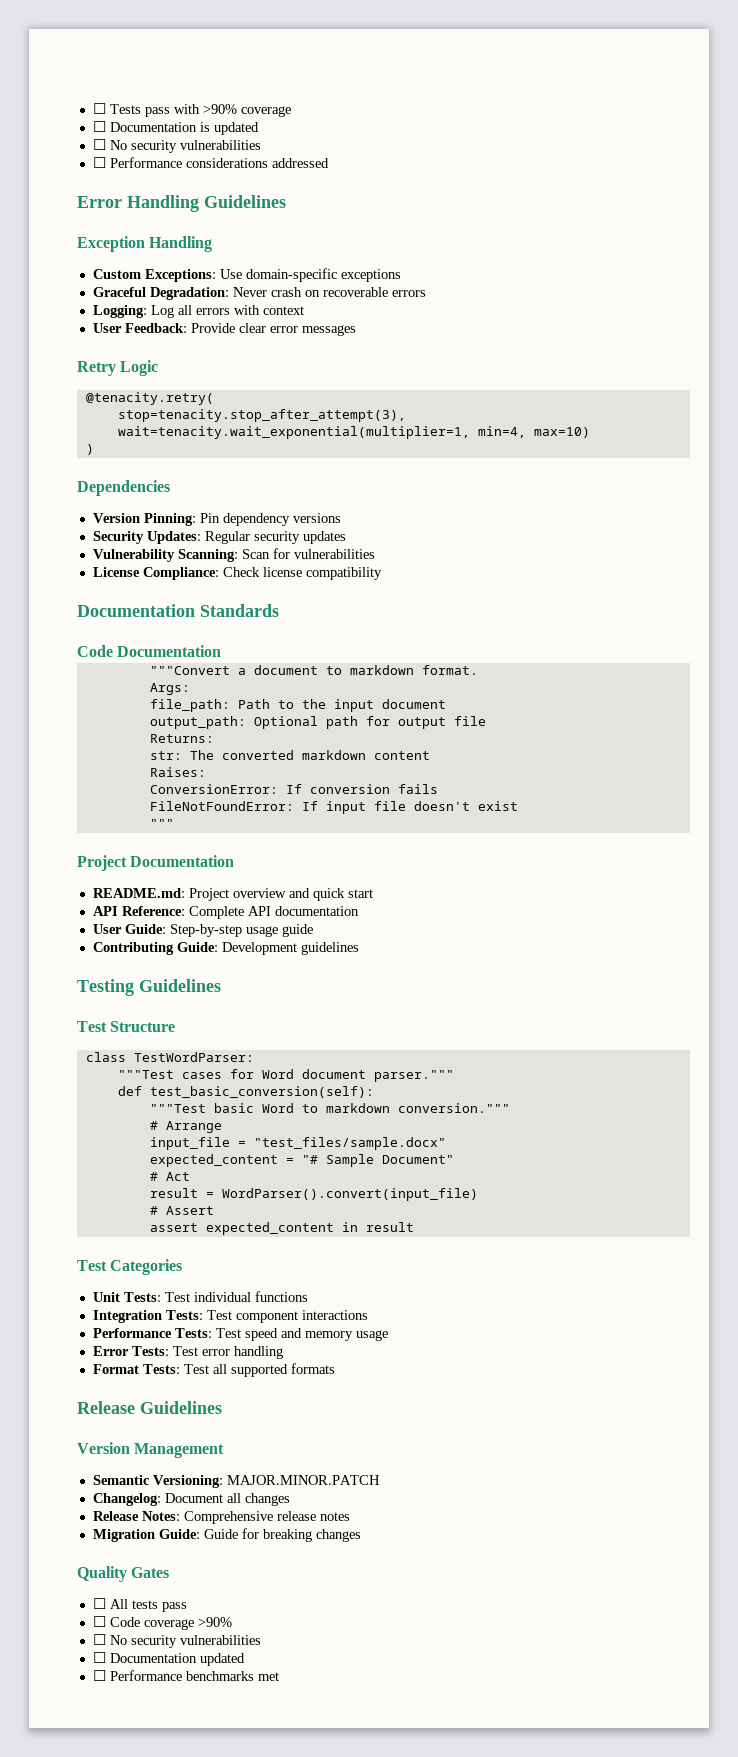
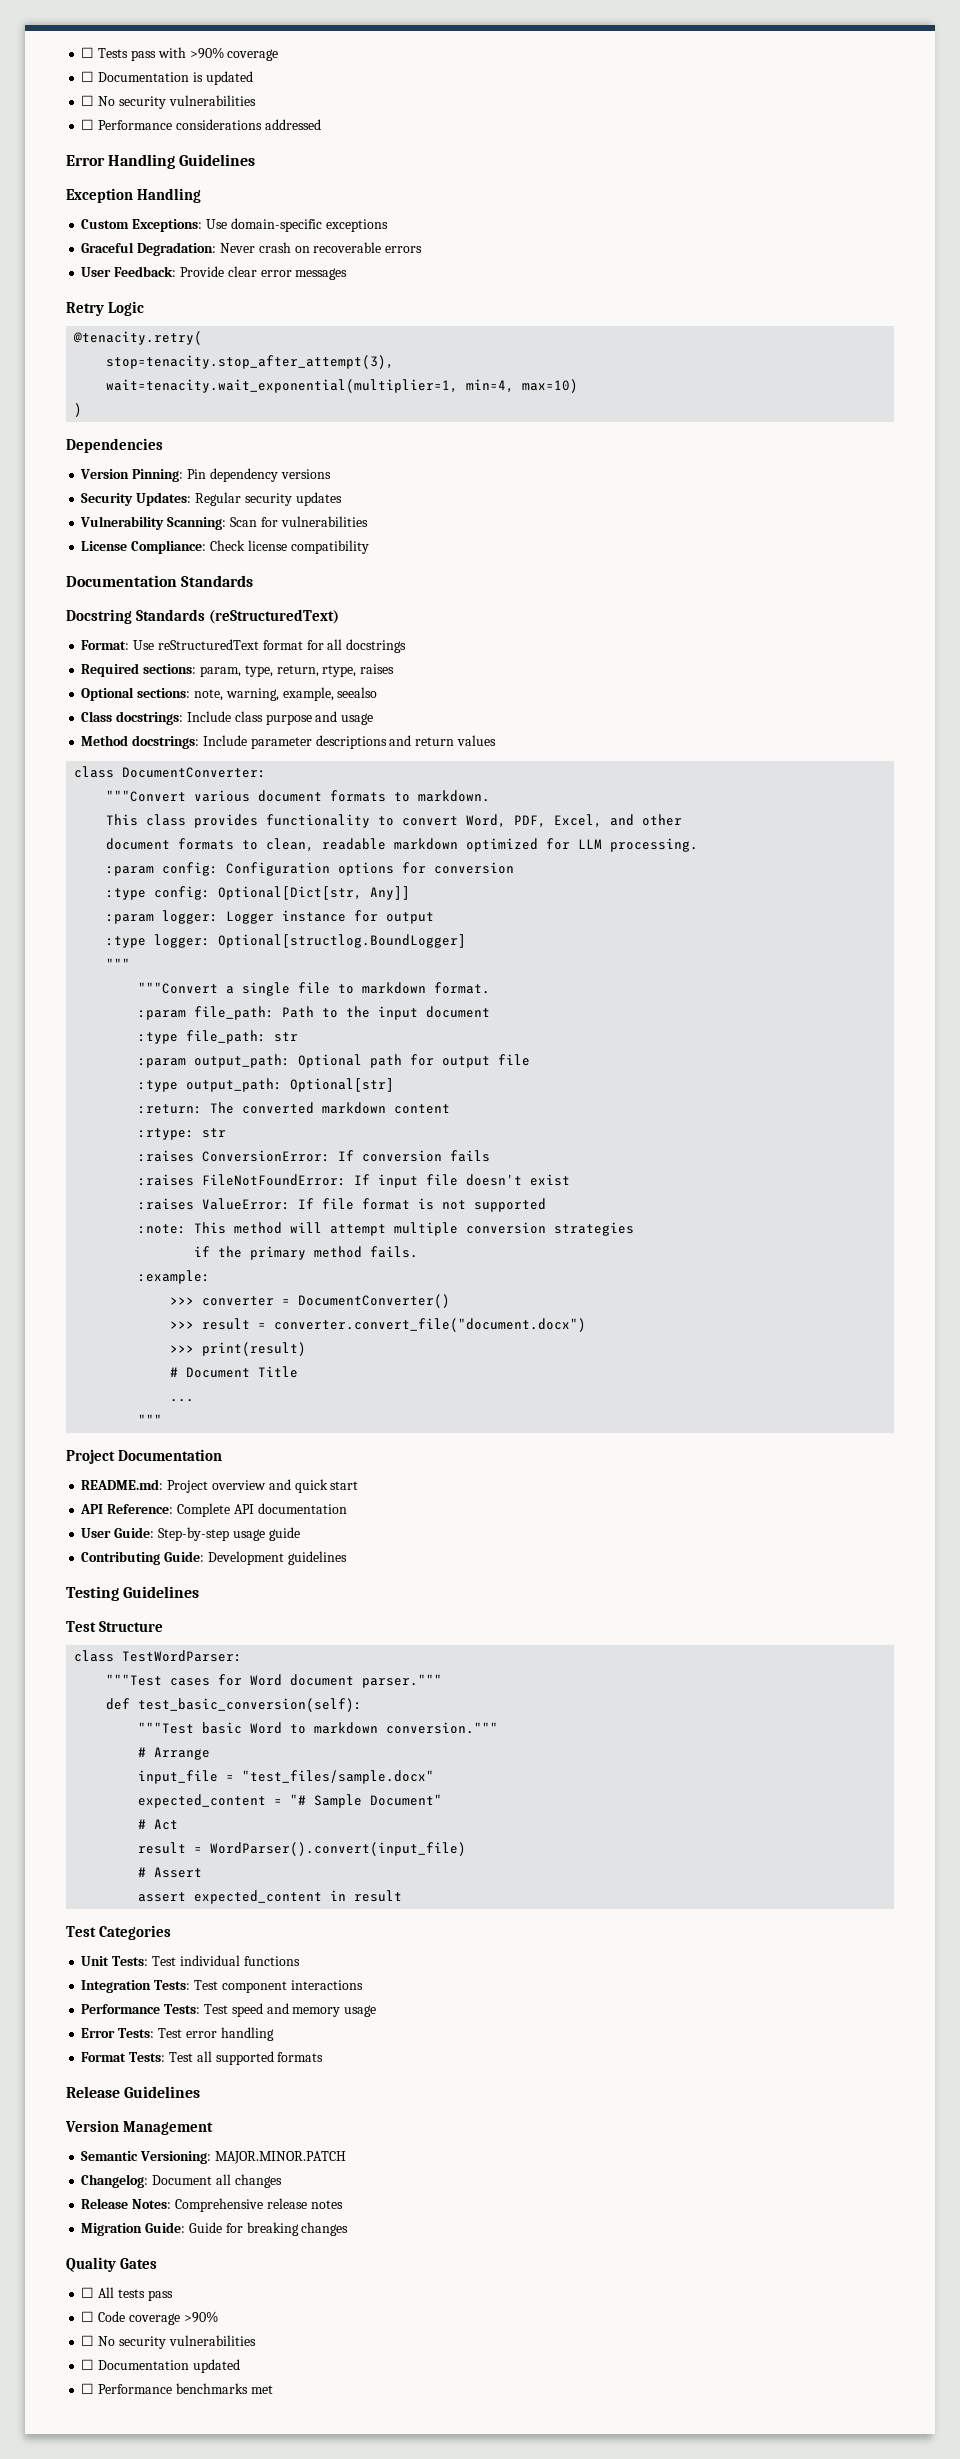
- Logging: Log all errors with context
- Code Documentation
+ Docstring Standards (reStructuredText)
+ Format: Use reStructuredText format for all docstrings
+ Required sections: param, type, return, rtype, raises
+ Optional sections: note, warning, example, seealso
+ Class docstrings: Include class purpose and usage
+ Method docstrings: Include parameter descriptions and return values
+ class DocumentConverter:
+ """Convert various document formats to markdown.
+ This class provides functionality to convert Word, PDF, Excel, and other
+ document formats to clean, readable markdown optimized for LLM processing.
+ :param config: Configuration options for conversion
+ :type config: Optional[Dict[str, Any]]
+ :param logger: Logger instance for output
+ :type logger: Optional[structlog.BoundLogger]
+ """
- """Convert a document to markdown format.
+ """Convert a single file to markdown format.
- Args:
- file_path: Path to the input document
+ :param file_path: Path to the input document
- output_path: Optional path for output file
+ :type file_path: str
+ :param output_path: Optional path for output file
- Returns:
- str: The converted markdown content
+ :type output_path: Optional[str]
+ :return: The converted markdown content
- Raises:
- ConversionError: If conversion fails
+ :rtype: str
+ :raises ConversionError: If conversion fails
- FileNotFoundError: If input file doesn't exist
+ :raises FileNotFoundError: If input file doesn't exist
+ :raises ValueError: If file format is not supported
+ :note: This method will attempt multiple conversion strategies
+ if the primary method fails.
+ :example:
+ >>> converter = DocumentConverter()
+ >>> result = converter.convert_file("document.docx")
+ >>> print(result)
+ # Document Title
+ ...

